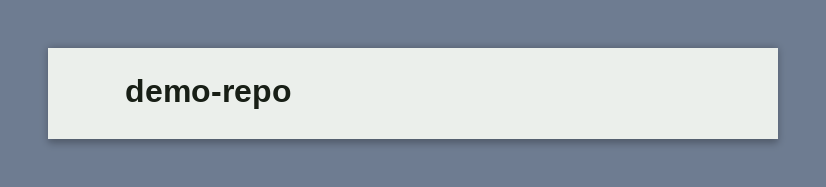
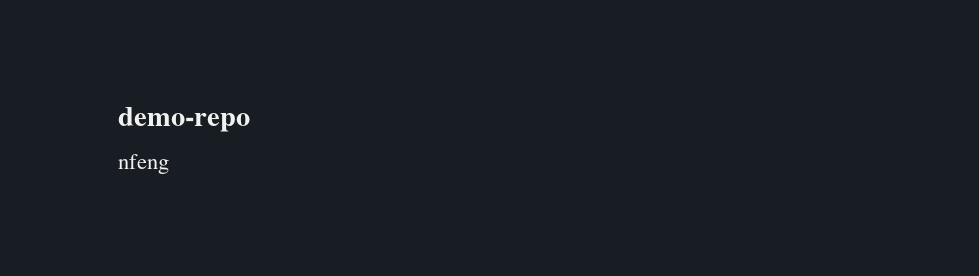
+ nfeng

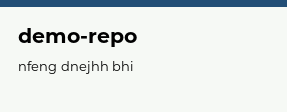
- nfeng
+ nfeng dnejhh bhi

